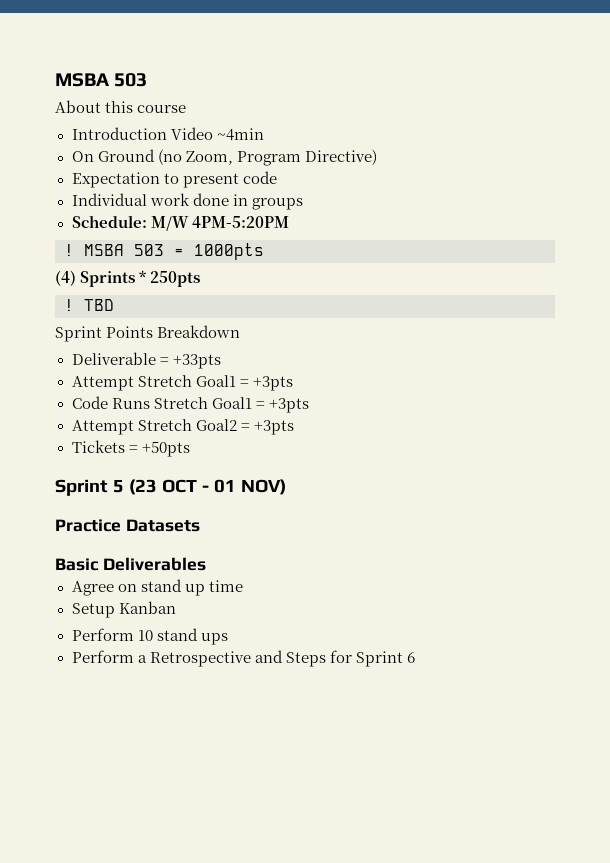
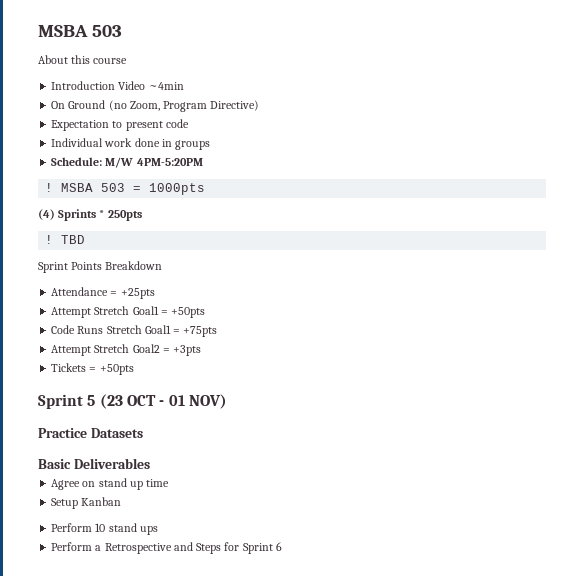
- Deliverable = +33pts
+ Attendance = +25pts
- Attempt Stretch Goal1 = +3pts
+ Attempt Stretch Goal1 = +50pts
- Code Runs Stretch Goal1 = +3pts
+ Code Runs Stretch Goal1 = +75pts

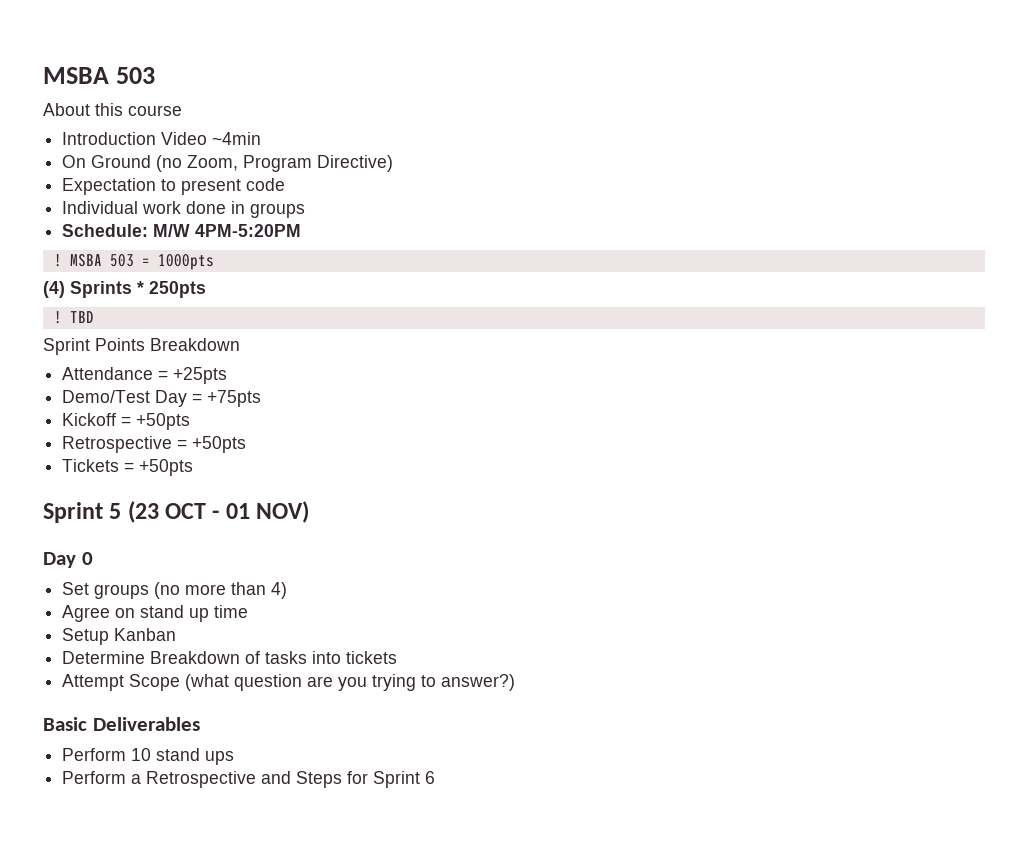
- Attempt Stretch Goal1 = +50pts
- Code Runs Stretch Goal1 = +75pts
- Attempt Stretch Goal2 = +3pts
+ Demo/Test Day = +75pts
+ Kickoff = +50pts
+ Retrospective = +50pts
- Practice Datasets
- Basic Deliverables
+ Day 0
+ Set groups (no more than 4)
+ Determine Breakdown of tasks into tickets
+ Attempt Scope (what question are you trying to answer?)
+ Basic Deliverables

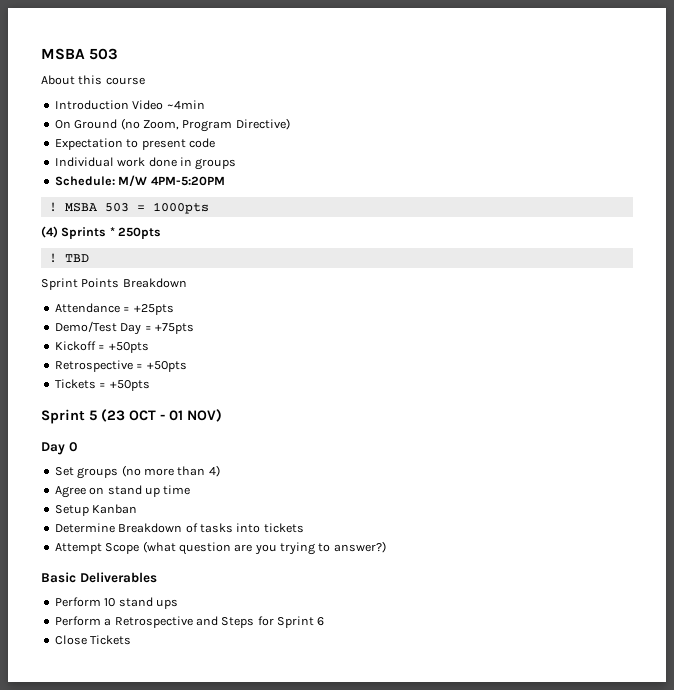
+ Close Tickets

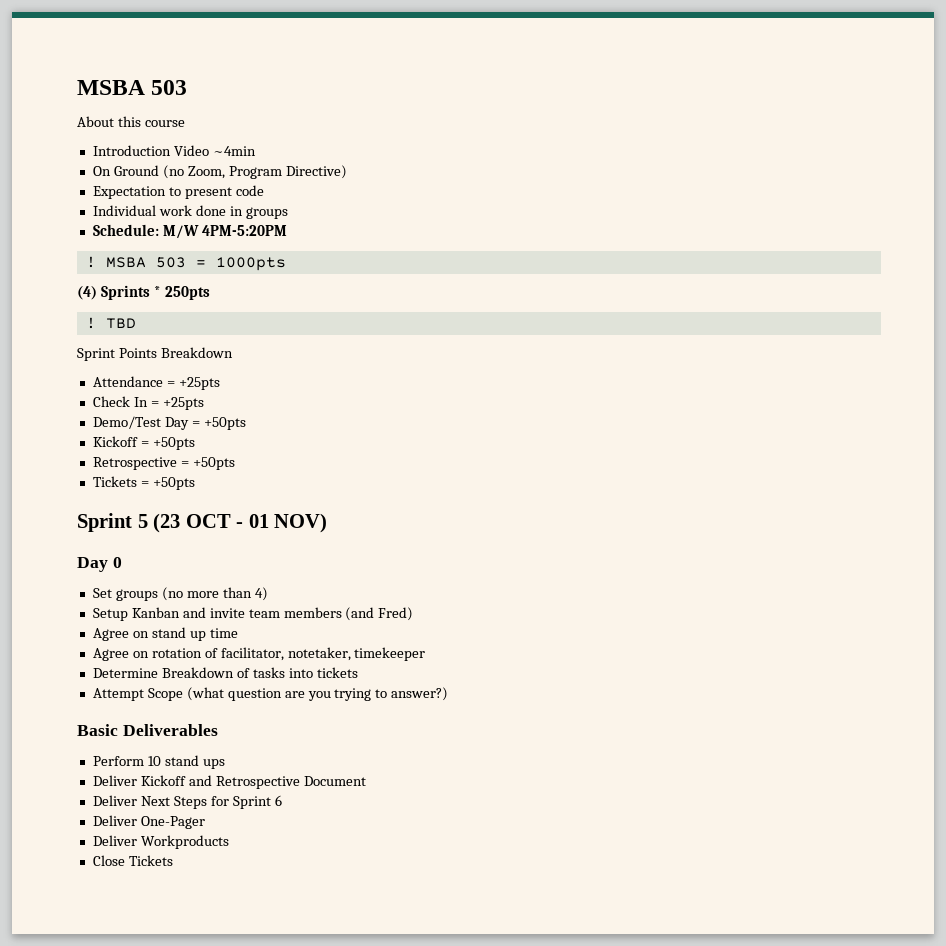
+ Check In = +25pts
- Demo/Test Day = +75pts
+ Demo/Test Day = +50pts
+ Setup Kanban and invite team members (and Fred)
- Setup Kanban
+ Agree on rotation of facilitator, notetaker, timekeeper
- Perform a Retrospective and Steps for Sprint 6
+ Deliver Kickoff and Retrospective Document
+ Deliver Next Steps for Sprint 6
+ Deliver One-Pager
+ Deliver Workproducts

